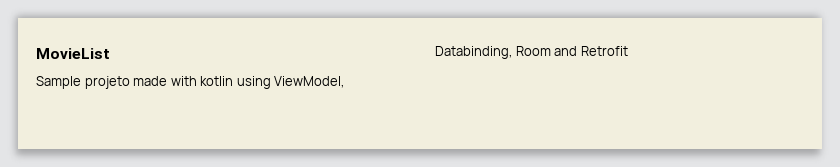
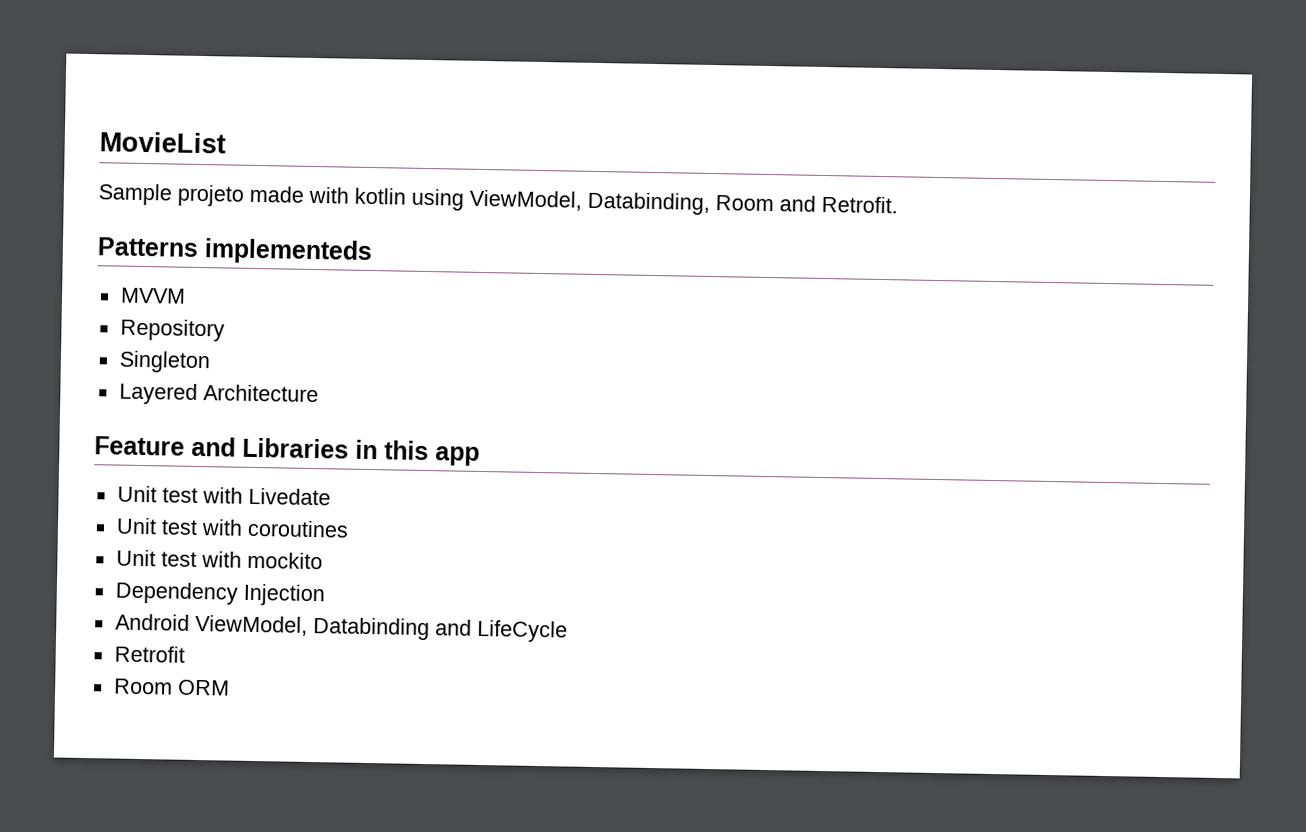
- Sample projeto made with kotlin using ViewModel, Databinding, Room and Retrofit
+ Sample projeto made with kotlin using ViewModel, Databinding, Room and Retrofit.
+ Patterns implementeds
+ MVVM
+ Repository
+ Singleton
+ Layered Architecture
+ Feature and Libraries in this app
+ Unit test with Livedate
+ Unit test with coroutines
+ Unit test with mockito
+ Dependency Injection
+ Android ViewModel, Databinding and LifeCycle
+ Retrofit
+ Room ORM

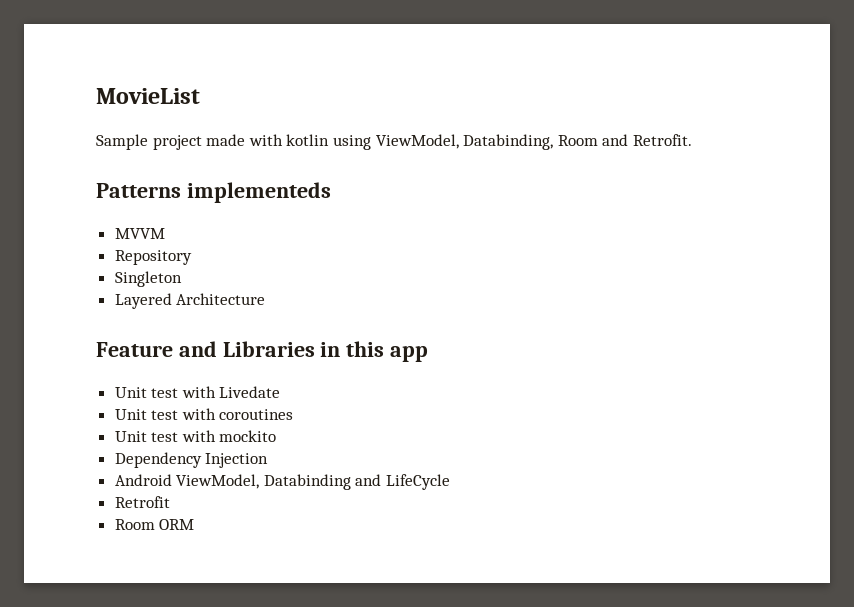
- Sample projeto made with kotlin using ViewModel, Databinding, Room and Retrofit.
+ Sample project made with kotlin using ViewModel, Databinding, Room and Retrofit.

